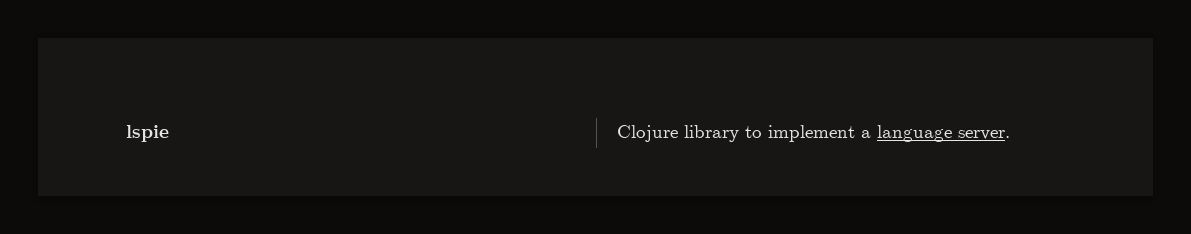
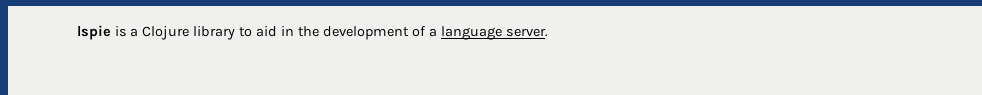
- lspie
- Clojure library to implement a language server.
+ lspie is a Clojure library to aid in the development of a language server.

